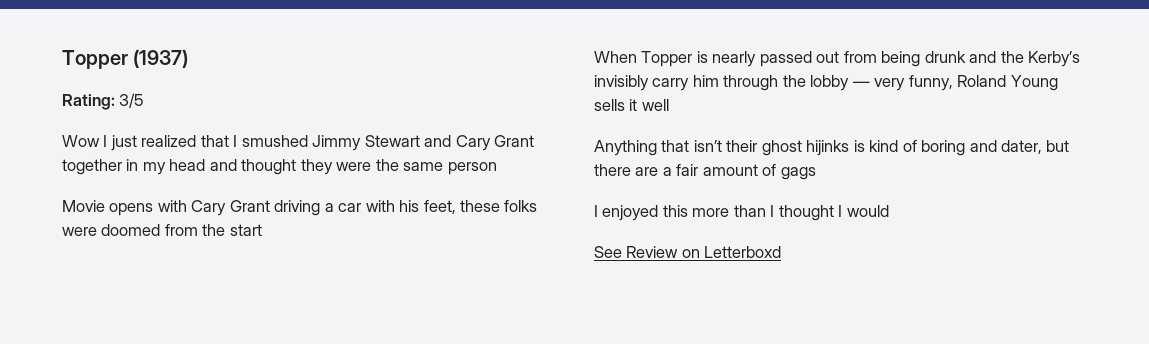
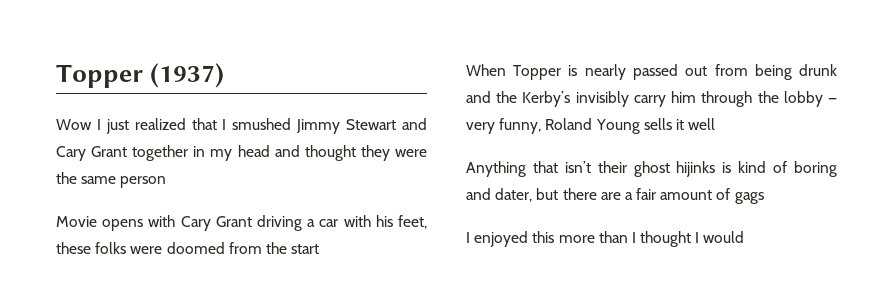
- Rating: 3/5
- See Review on Letterboxd

